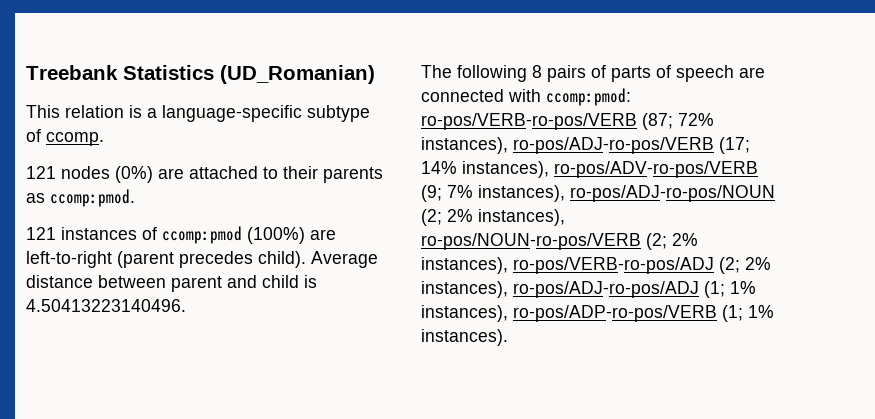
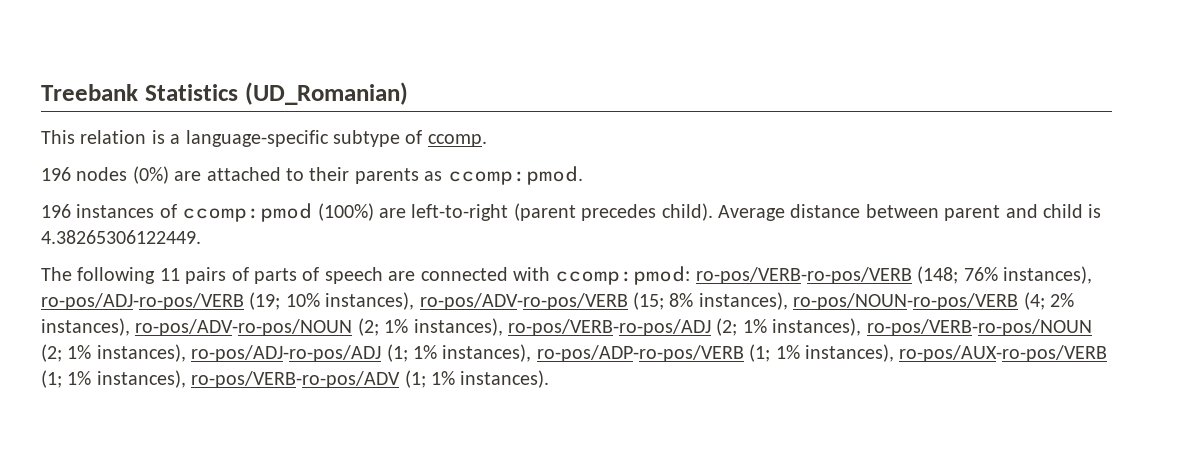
- 121 nodes (0%) are attached to their parents as ccomp:pmod.
+ 196 nodes (0%) are attached to their parents as ccomp:pmod.
- 121 instances of ccomp:pmod (100%) are left-to-right (parent precedes child).
+ 196 instances of ccomp:pmod (100%) are left-to-right (parent precedes child).
- Average distance between parent and child is 4.50413223140496.
+ Average distance between parent and child is 4.38265306122449.
- The following 8 pairs of parts of speech are connected with ccomp:pmod: ro-pos/VERB-ro-pos/VERB (87; 72% instances), ro-pos/ADJ-ro-pos/VERB (17; 14% instances), ro-pos/ADV-ro-pos/VERB (9; 7% instances), ro-pos/ADJ-ro-pos/NOUN (2; 2% instances), ro-pos/NOUN-ro-pos/VERB (2; 2% instances), ro-pos/VERB-ro-pos/ADJ (2; 2% instances), ro-pos/ADJ-ro-pos/ADJ (1; 1% instances), ro-pos/ADP-ro-pos/VERB (1; 1% instances).
+ The following 11 pairs of parts of speech are connected with ccomp:pmod: ro-pos/VERB-ro-pos/VERB (148; 76% instances), ro-pos/ADJ-ro-pos/VERB (19; 10% instances), ro-pos/ADV-ro-pos/VERB (15; 8% instances), ro-pos/NOUN-ro-pos/VERB (4; 2% instances), ro-pos/ADV-ro-pos/NOUN (2; 1% instances), ro-pos/VERB-ro-pos/ADJ (2; 1% instances), ro-pos/VERB-ro-pos/NOUN (2; 1% instances), ro-pos/ADJ-ro-pos/ADJ (1; 1% instances), ro-pos/ADP-ro-pos/VERB (1; 1% instances), ro-pos/AUX-ro-pos/VERB (1; 1% instances), ro-pos/VERB-ro-pos/ADV (1; 1% instances).

